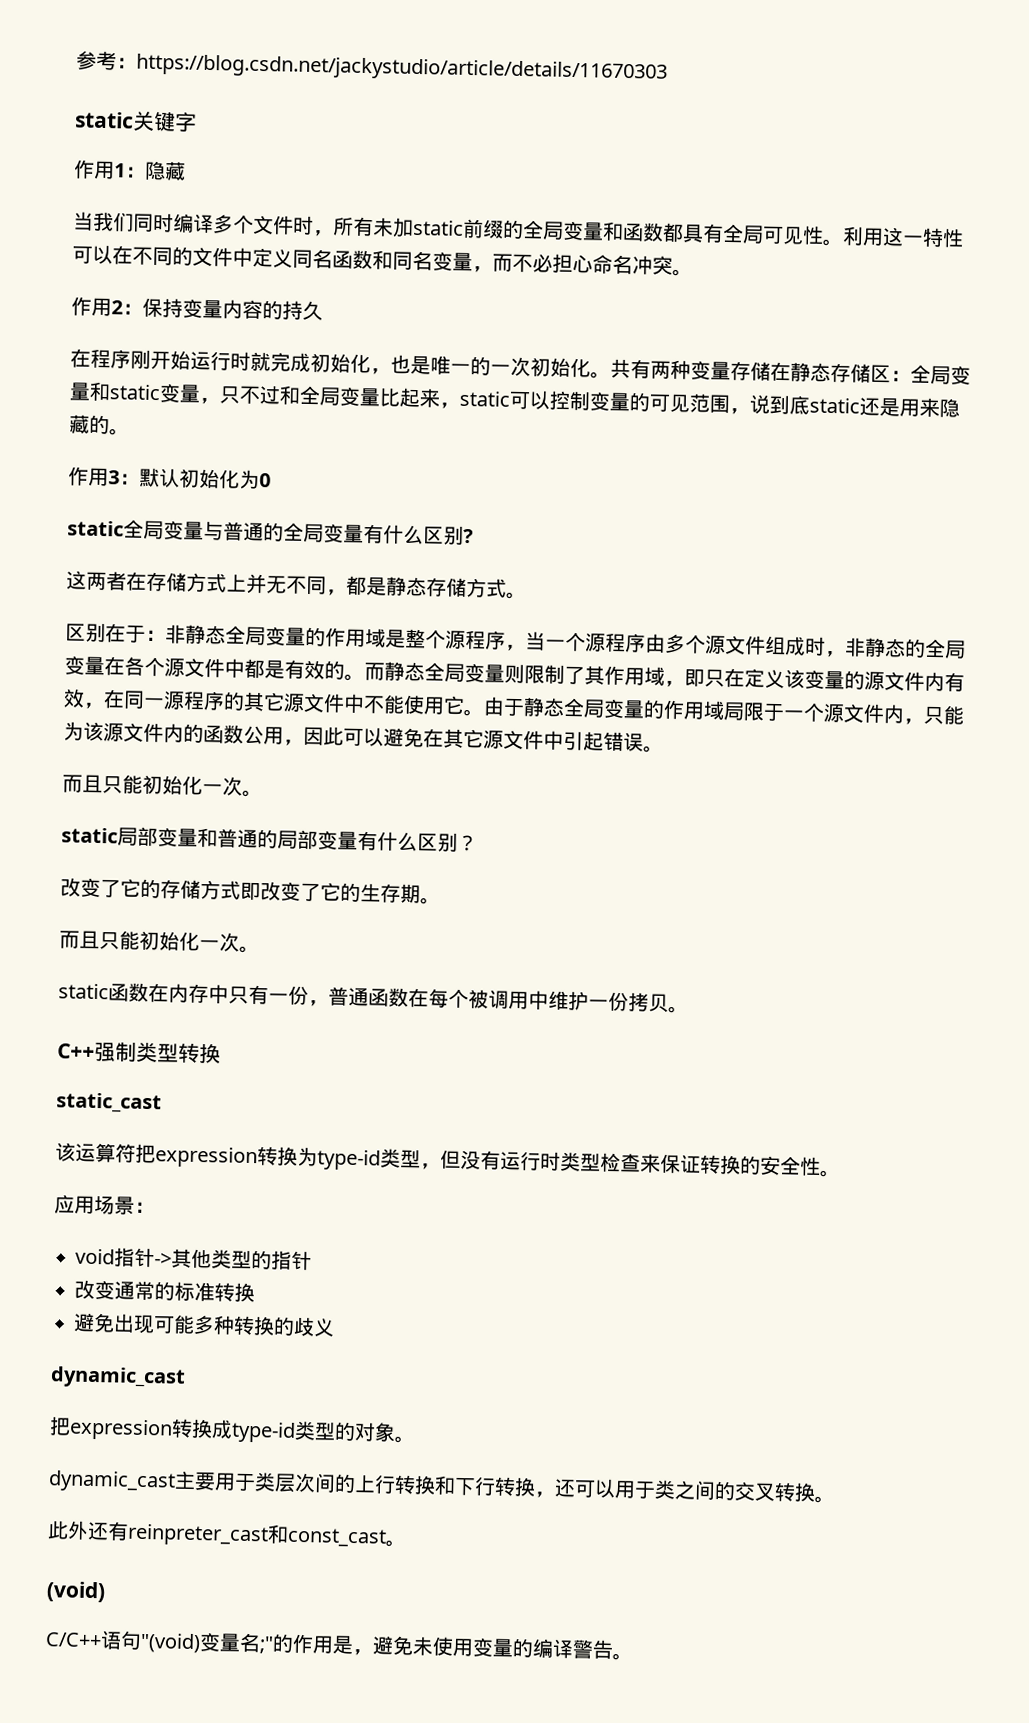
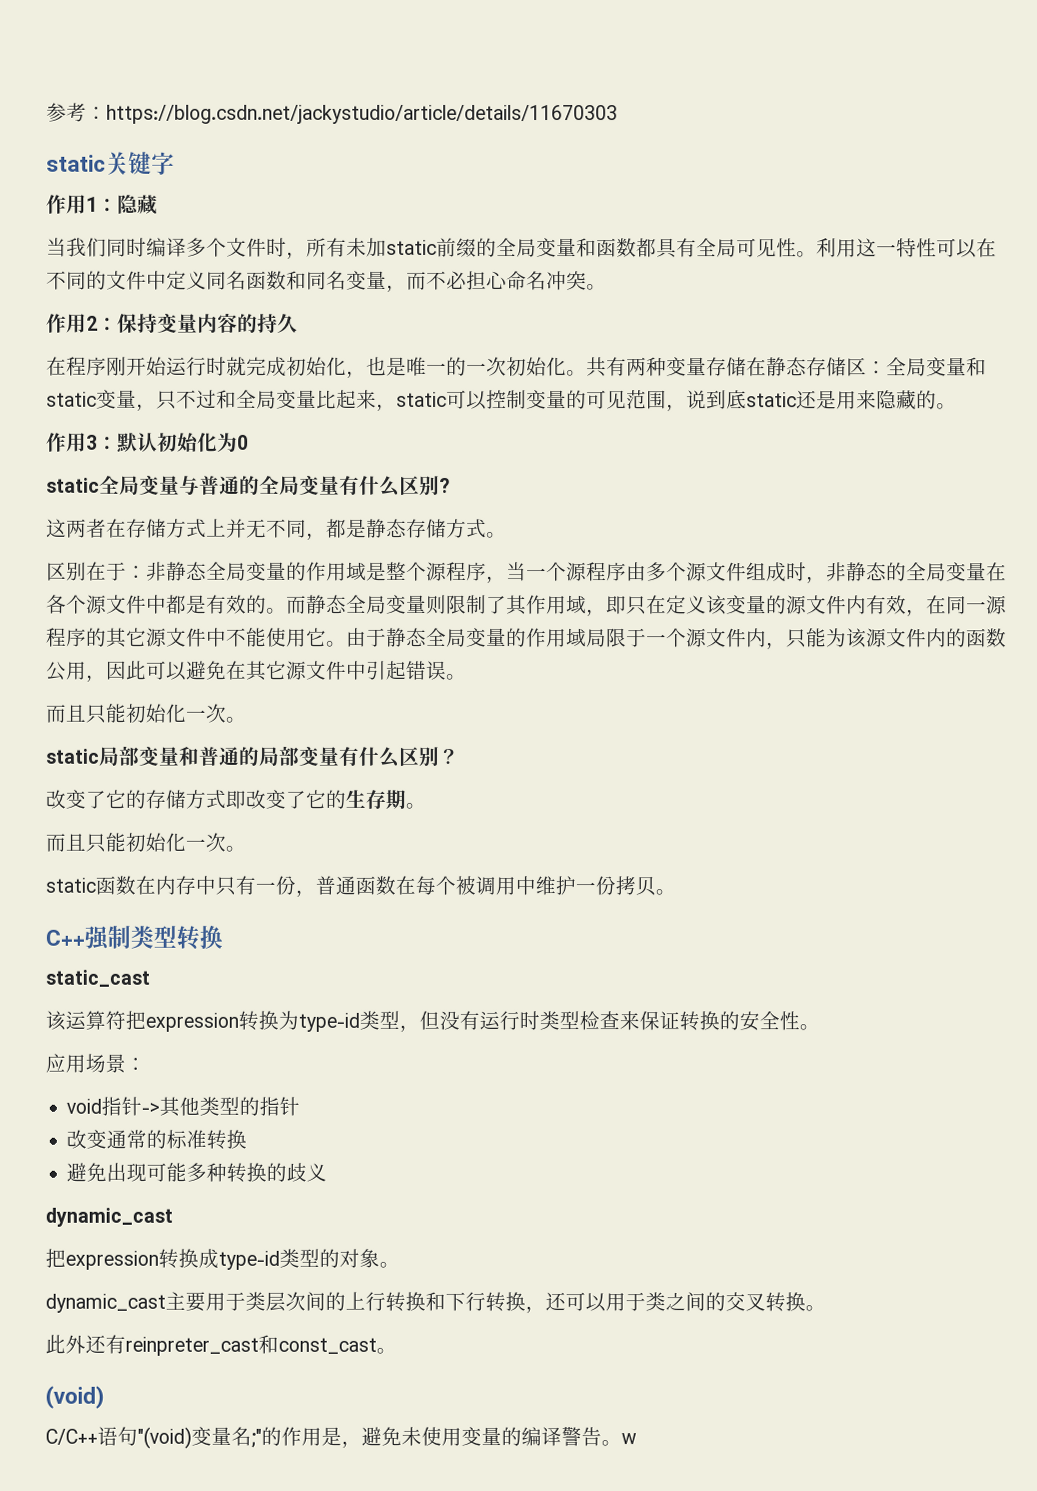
- C/C++语句"(void)变量名;"的作用是，避免未使用变量的编译警告。
+ C/C++语句"(void)变量名;"的作用是，避免未使用变量的编译警告。w

